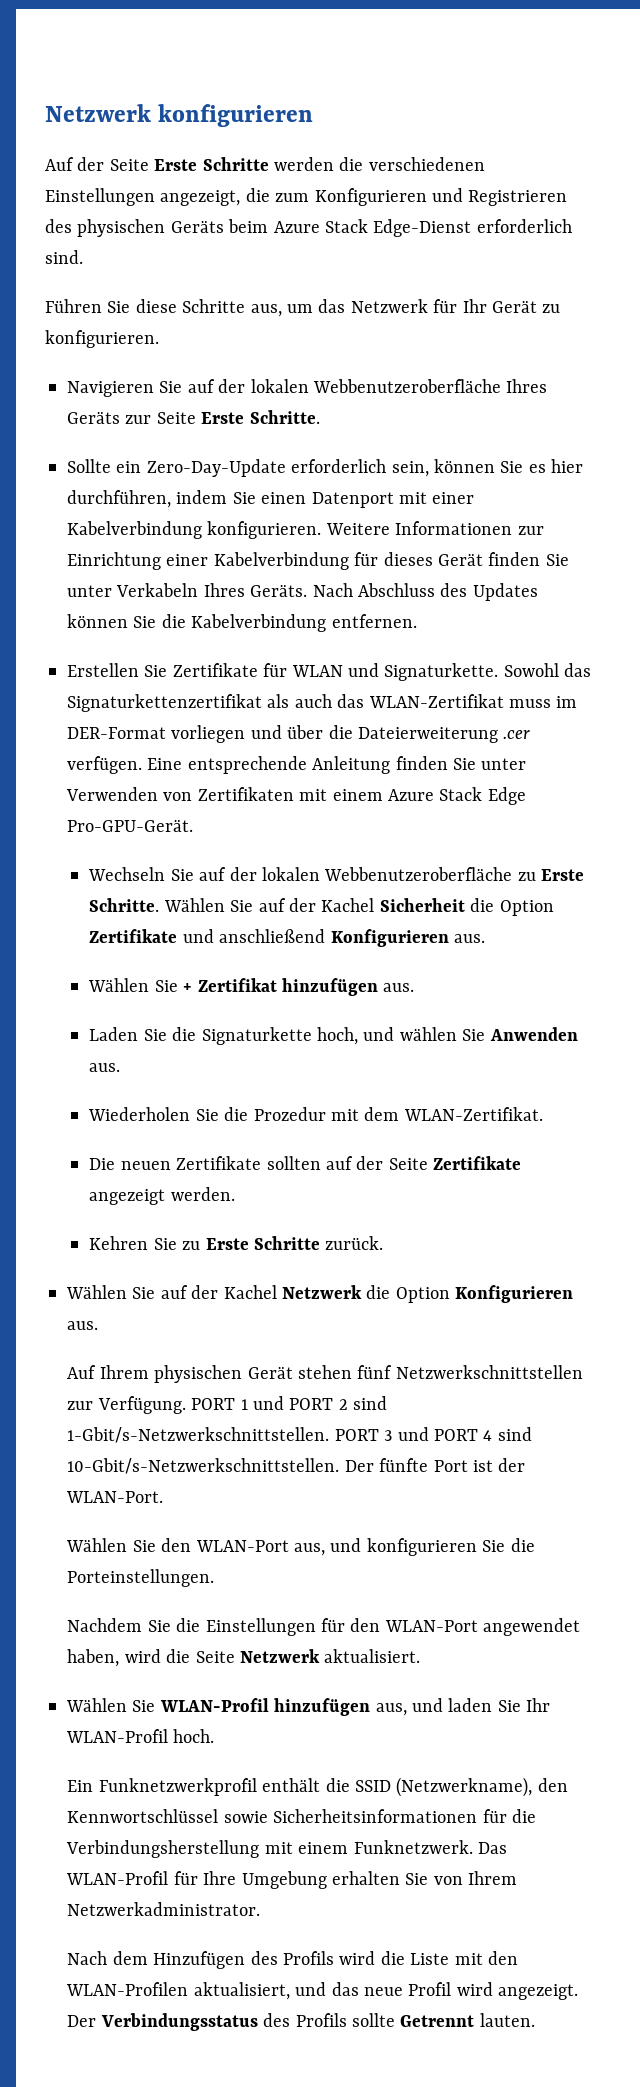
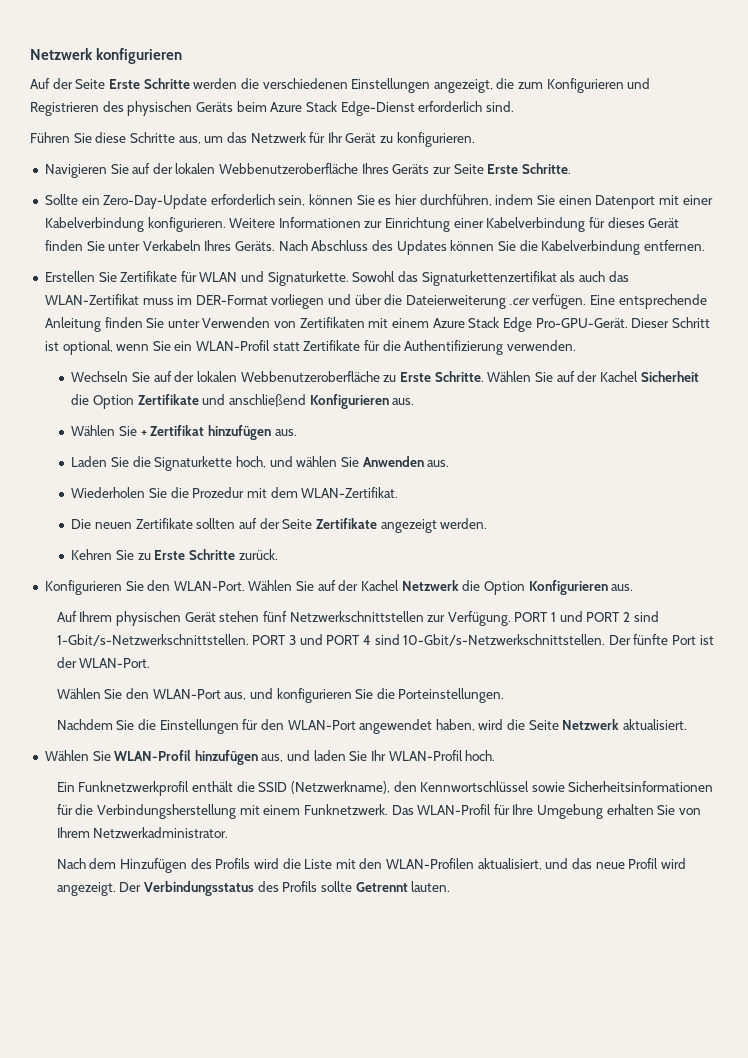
+ Dieser Schritt ist optional, wenn Sie ein WLAN-Profil statt Zertifikate für die Authentifizierung verwenden.
+ Konfigurieren Sie den WLAN-Port.

